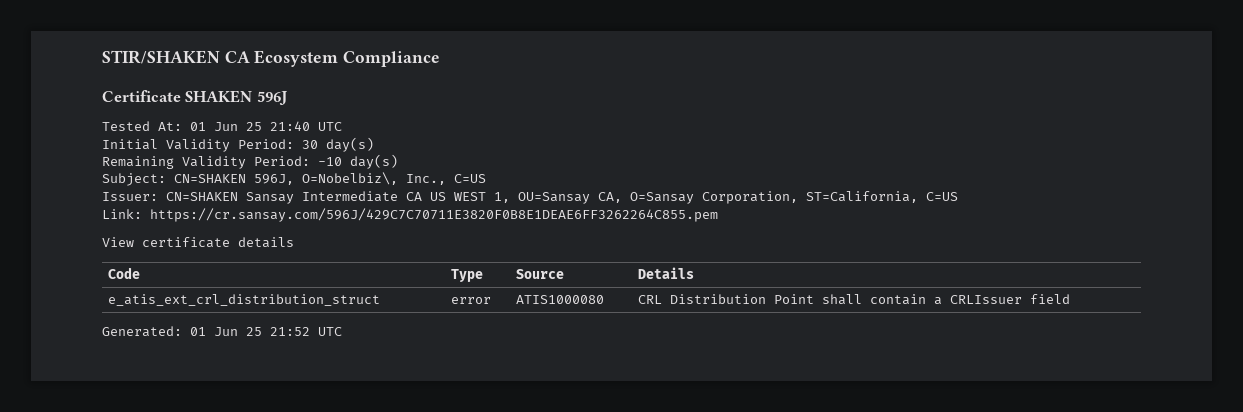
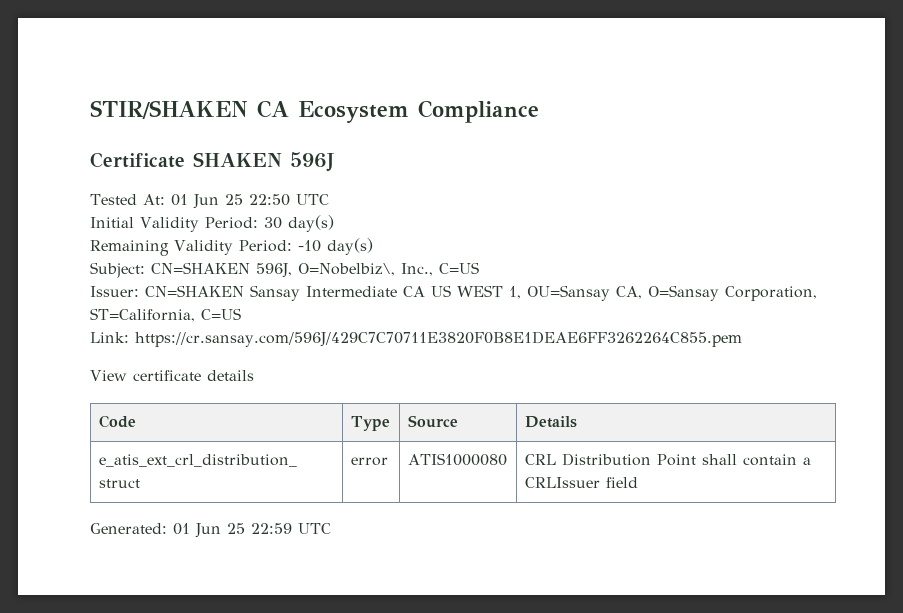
- Tested At: 01 Jun 25 21:40 UTC
+ Tested At: 01 Jun 25 22:50 UTC
- Generated: 01 Jun 25 21:52 UTC
+ Generated: 01 Jun 25 22:59 UTC

